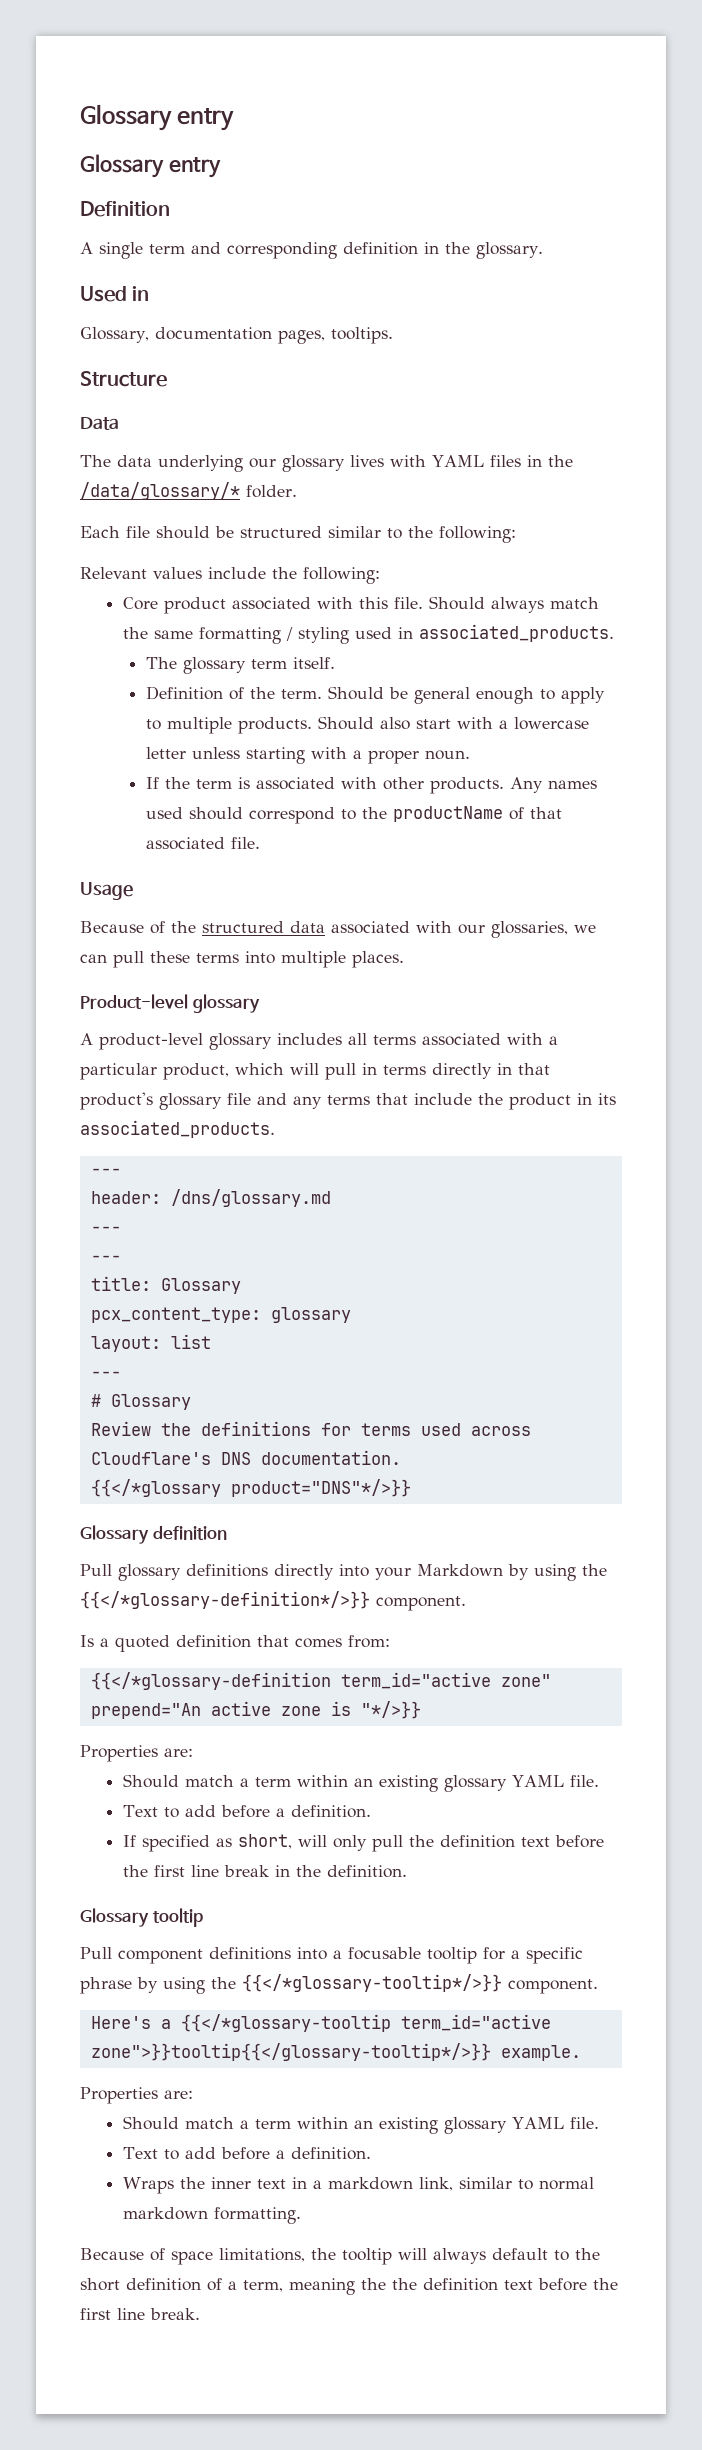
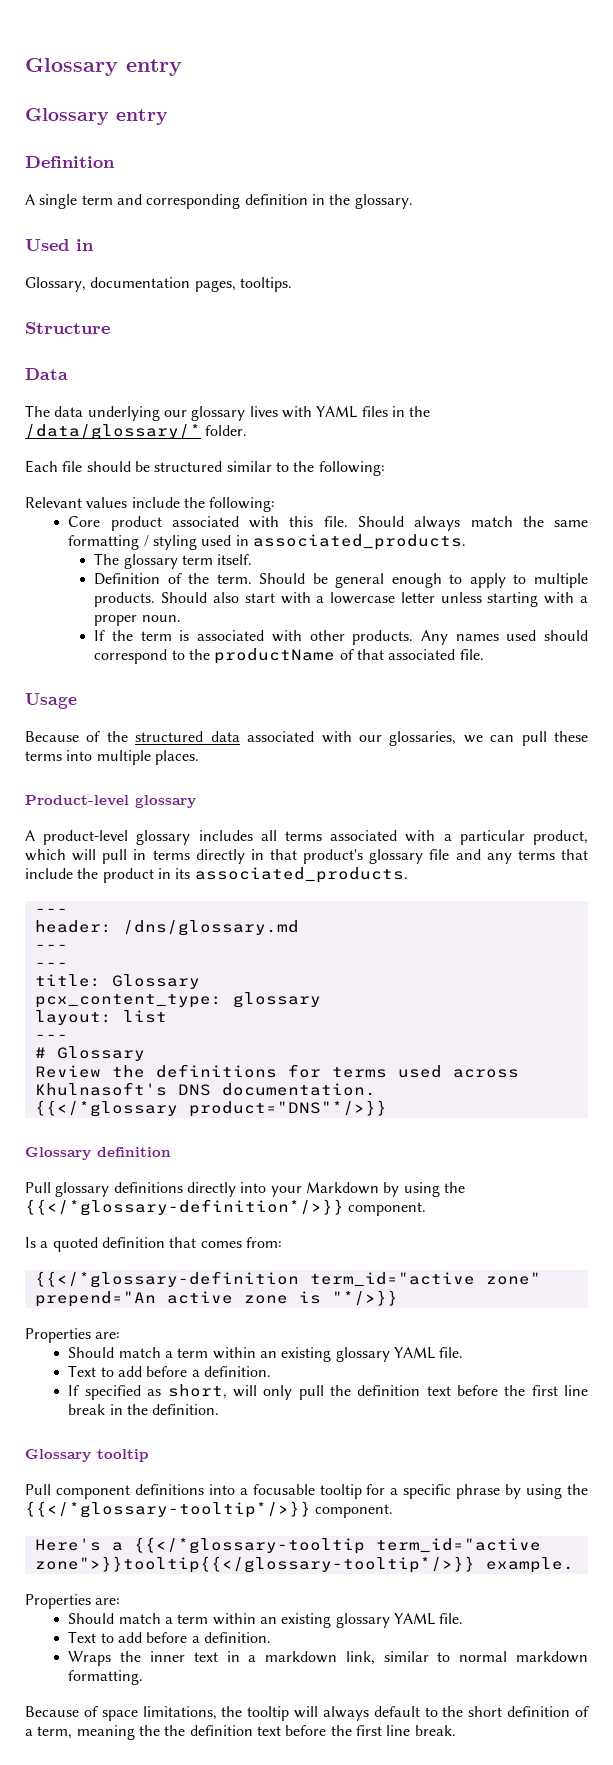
- Review the definitions for terms used across Cloudflare's DNS documentation.
+ Review the definitions for terms used across Khulnasoft's DNS documentation.

